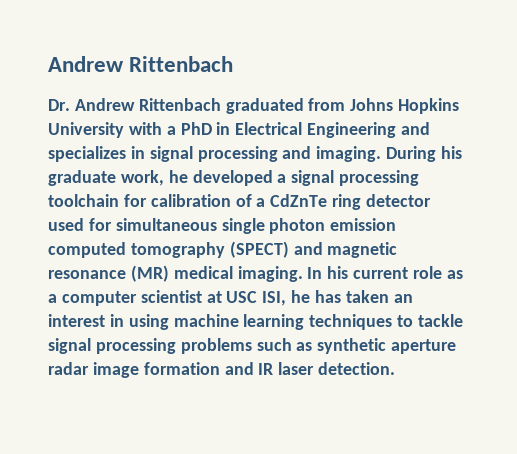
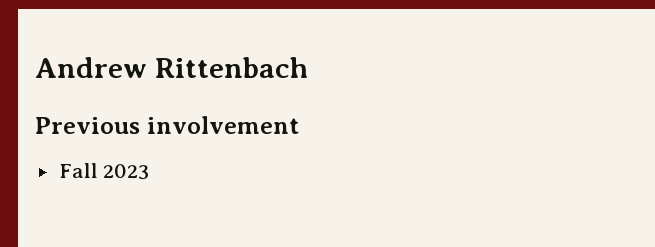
- Dr. Andrew Rittenbach graduated from Johns Hopkins University with a PhD in Electrical Engineering and specializes in signal processing and imaging. During his graduate work, he developed a signal processing toolchain for calibration of a CdZnTe ring detector used for simultaneous single photon emission computed tomography (SPECT) and magnetic resonance (MR) medical imaging. In his current role as a computer scientist at USC ISI, he has taken an interest in using machine learning techniques to tackle signal processing problems such as synthetic aperture radar image formation and IR laser detection.
+ Previous involvement
+ Fall 2023

